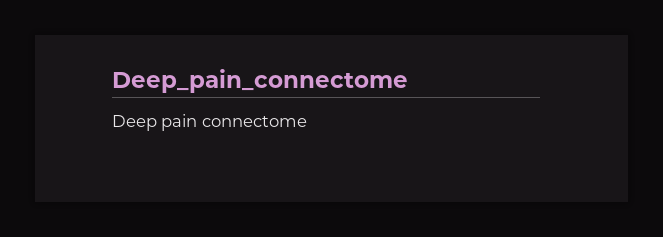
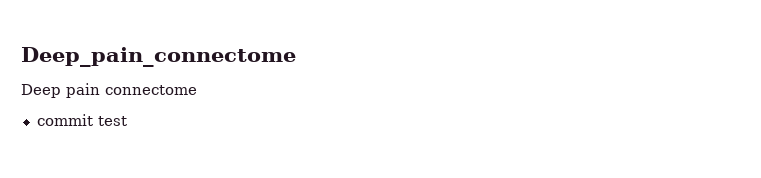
+ commit test

